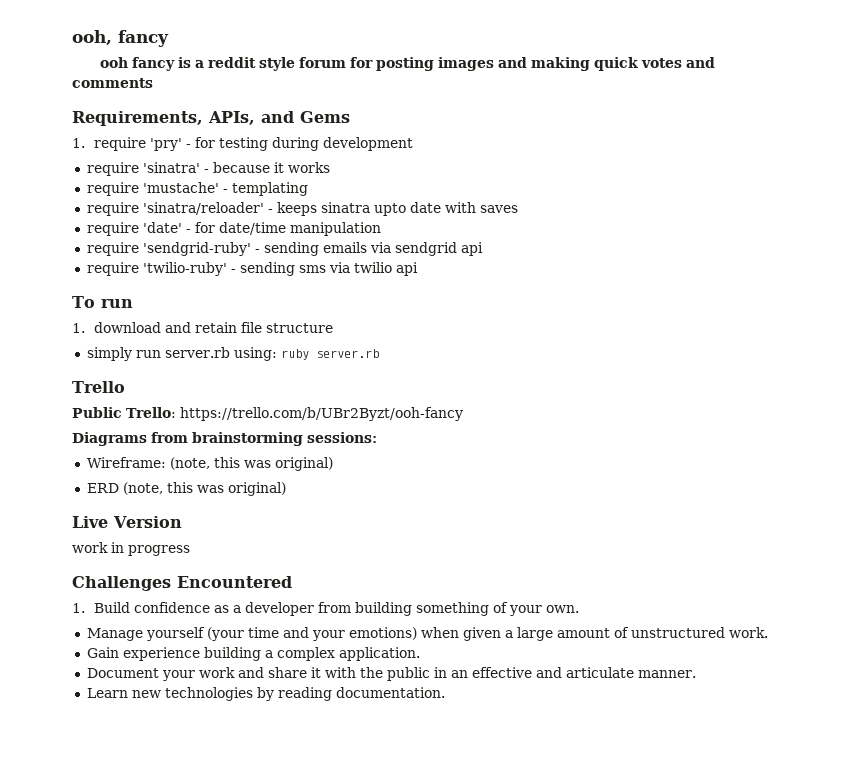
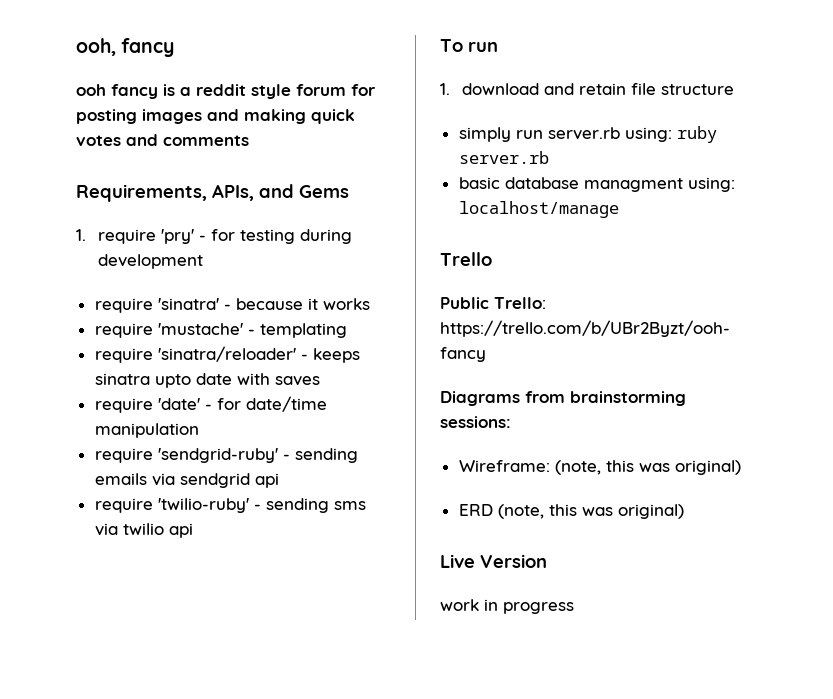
+ basic database managment using: localhost/manage
- Challenges Encountered
- 1. Build confidence as a developer from building something of your own.
- Manage yourself (your time and your emotions) when given a large amount of unstructured work.
- Gain experience building a complex application.
- Document your work and share it with the public in an effective and articulate manner.
- Learn new technologies by reading documentation.

